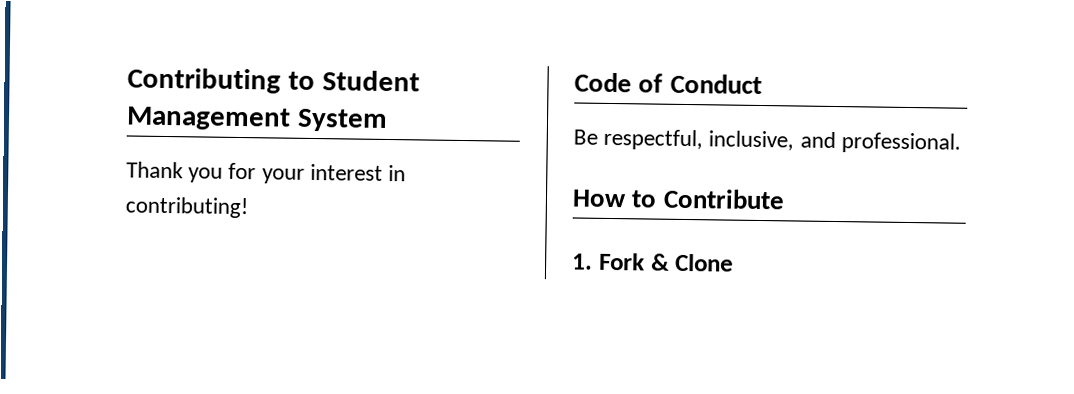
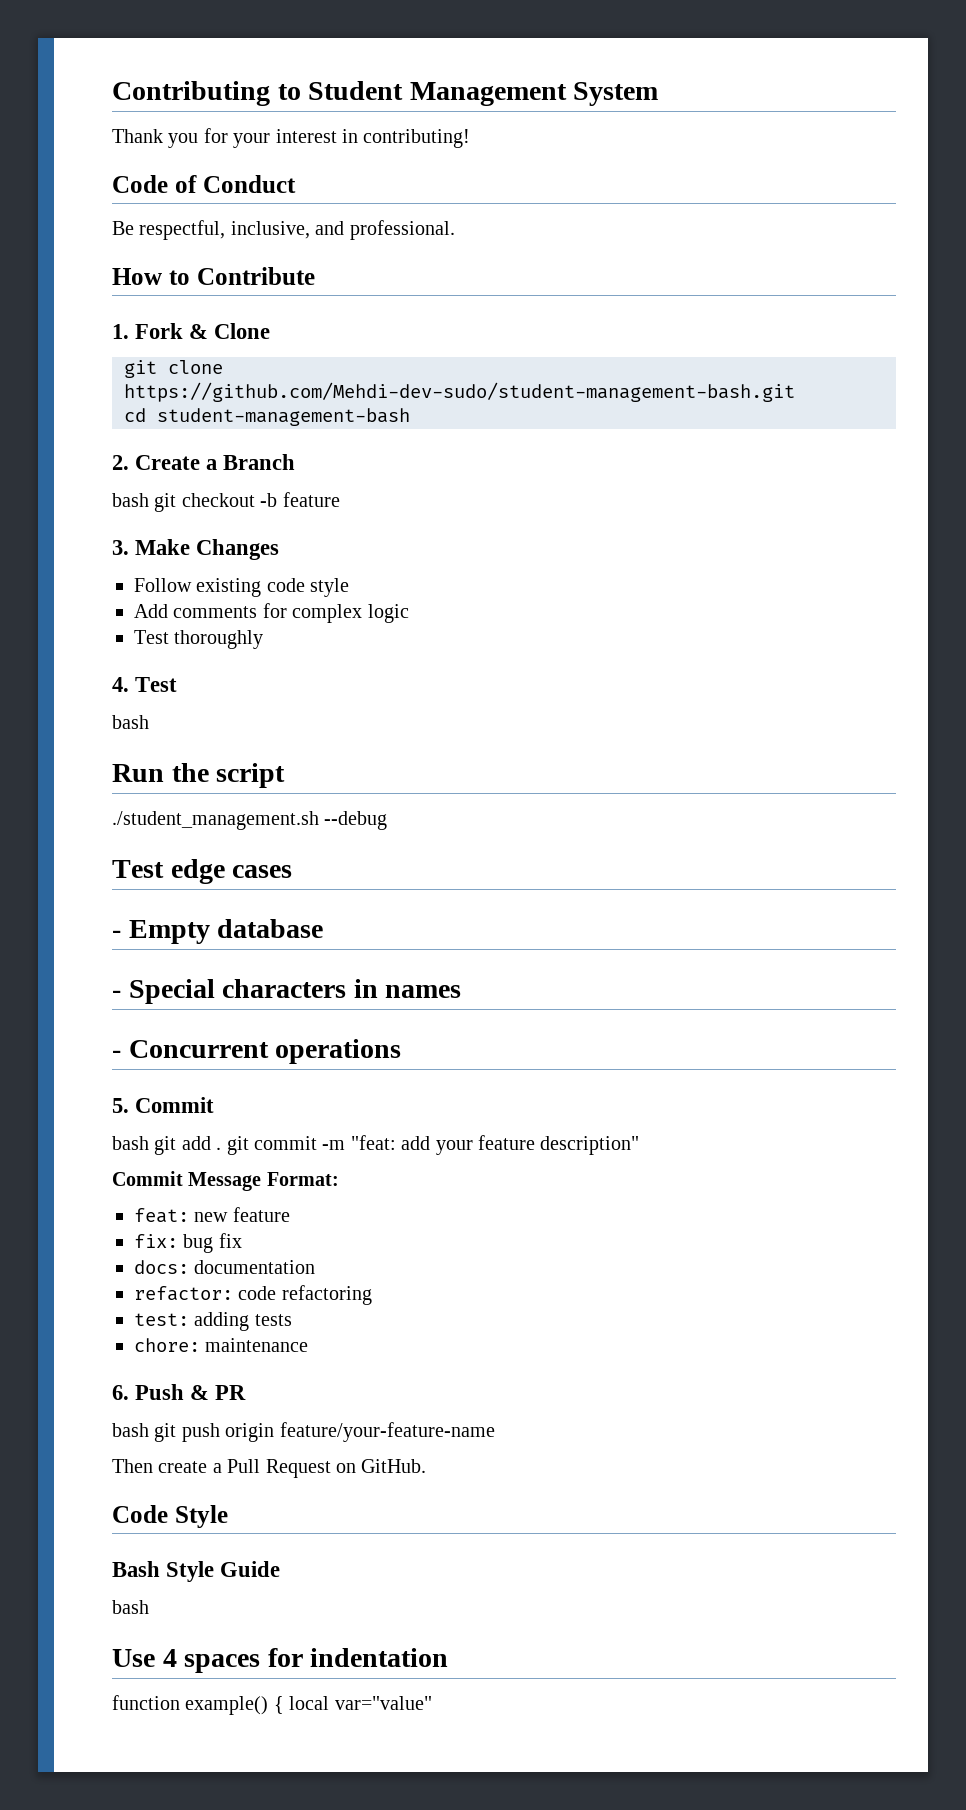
+ git clone https://github.com/Mehdi-dev-sudo/student-management-bash.git
+ cd student-management-bash
+ 2. Create a Branch
+ bash git checkout -b feature
+ 3. Make Changes
+ Follow existing code style
+ Add comments for complex logic
+ Test thoroughly
+ 4. Test
+ bash
+ Run the script
+ ./student_management.sh --debug
+ Test edge cases
+ - Empty database
+ - Special characters in names
+ - Concurrent operations
+ 5. Commit
+ bash git add . git commit -m "feat: add your feature description"
+ Commit Message Format:
+ feat: new feature
+ fix: bug fix
+ docs: documentation
+ refactor: code refactoring
+ test: adding tests
+ chore: maintenance
+ 6. Push & PR
+ bash git push origin feature/your-feature-name
+ Then create a Pull Request on GitHub.
+ Code Style
+ Bash Style Guide
+ bash
+ Use 4 spaces for indentation
+ function example() { local var="value"

